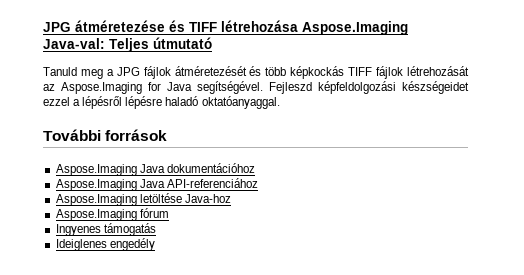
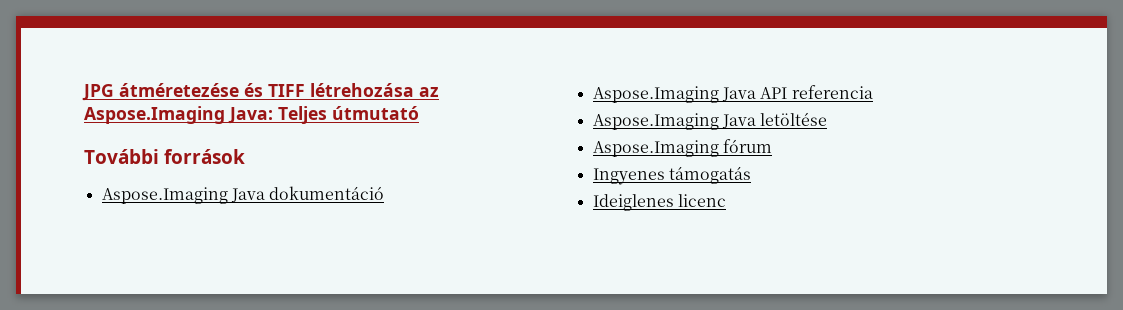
- JPG átméretezése és TIFF létrehozása Aspose.Imaging Java-val: Teljes útmutató
+ JPG átméretezése és TIFF létrehozása az Aspose.Imaging Java: Teljes útmutató
- Tanuld meg a JPG fájlok átméretezését és több képkockás TIFF fájlok létrehozását az Aspose.Imaging for Java segítségével. Fejleszd képfeldolgozási készségeidet ezzel a lépésről lépésre haladó oktatóanyaggal.
- Aspose.Imaging Java dokumentációhoz
- Aspose.Imaging Java API-referenciához
- Aspose.Imaging letöltése Java-hoz
+ Aspose.Imaging Java dokumentáció
+ Aspose.Imaging Java API referencia
+ Aspose.Imaging Java letöltése
- Ideiglenes engedély
+ Ideiglenes licenc

